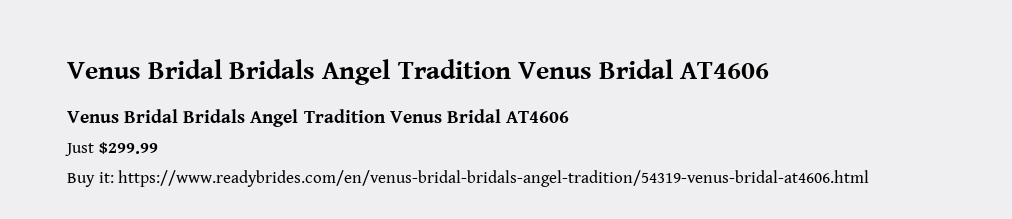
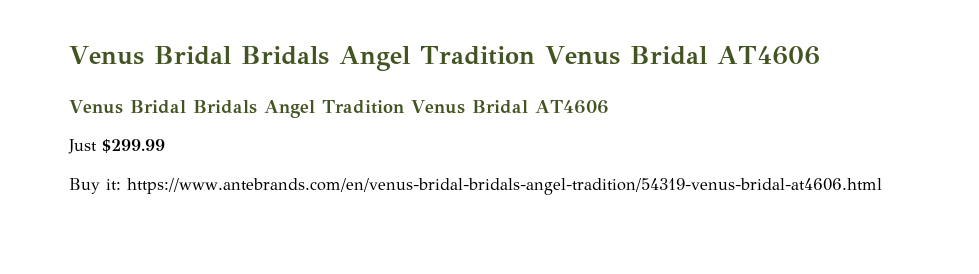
- Buy it: https://www.readybrides.com/en/venus-bridal-bridals-angel-tradition/54319-venus-bridal-at4606.html
+ Buy it: https://www.antebrands.com/en/venus-bridal-bridals-angel-tradition/54319-venus-bridal-at4606.html

